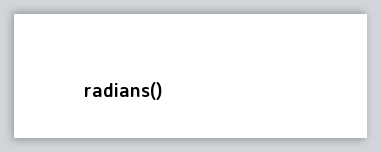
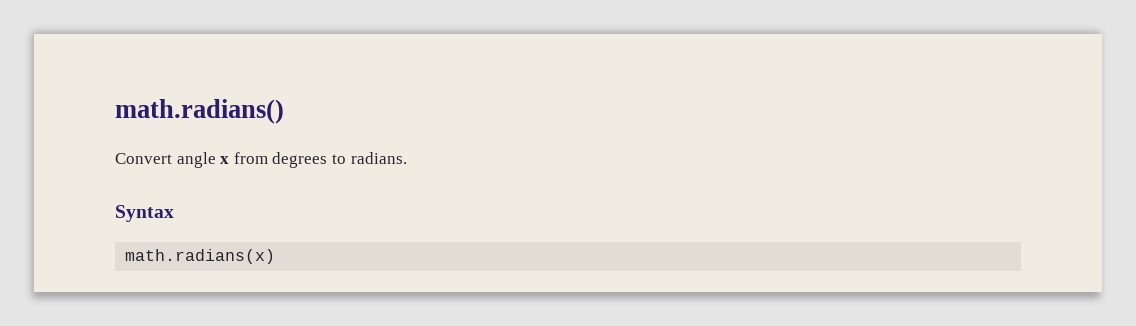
- radians()
+ math.radians()
+ Convert angle x from degrees to radians.
+ Syntax
+ math.radians(x)

